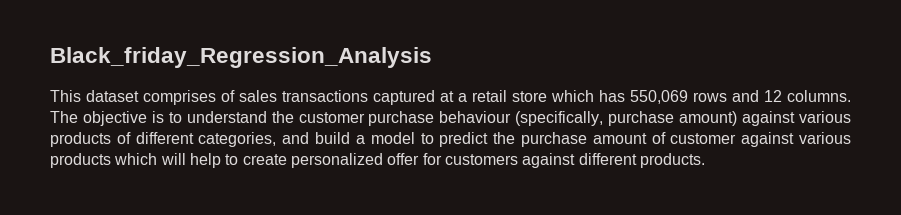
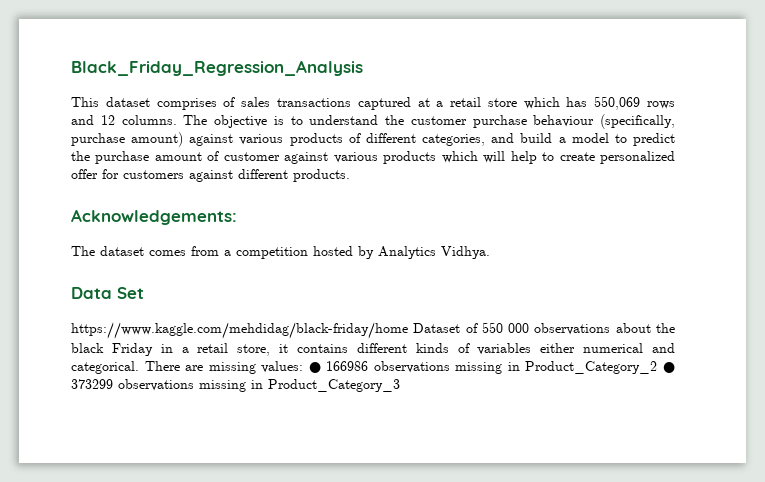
- Black_friday_Regression_Analysis
+ Black_Friday_Regression_Analysis
+ Acknowledgements:
+ The dataset comes from a competition hosted by Analytics Vidhya.
+ Data Set
+ https://www.kaggle.com/mehdidag/black-friday/home Dataset of 550 000 observations about the black Friday in a retail store, it contains different kinds of variables either numerical and categorical. There are missing values: ● 166986 observations missing in Product_Category_2 ● 373299 observations missing in Product_Category_3

